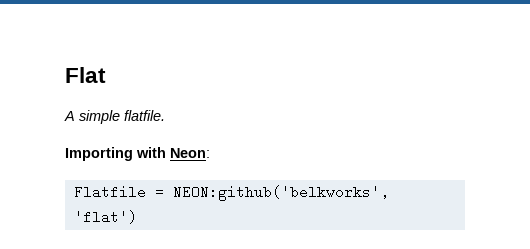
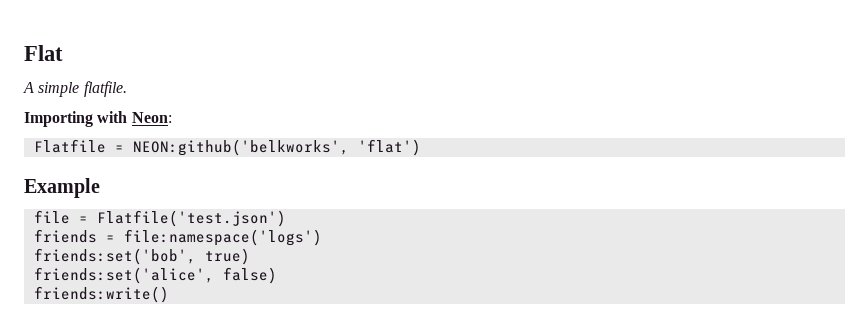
+ Example
+ file = Flatfile('test.json')
+ friends = file:namespace('logs')
+ friends:set('bob', true)
+ friends:set('alice', false)
+ friends:write()

